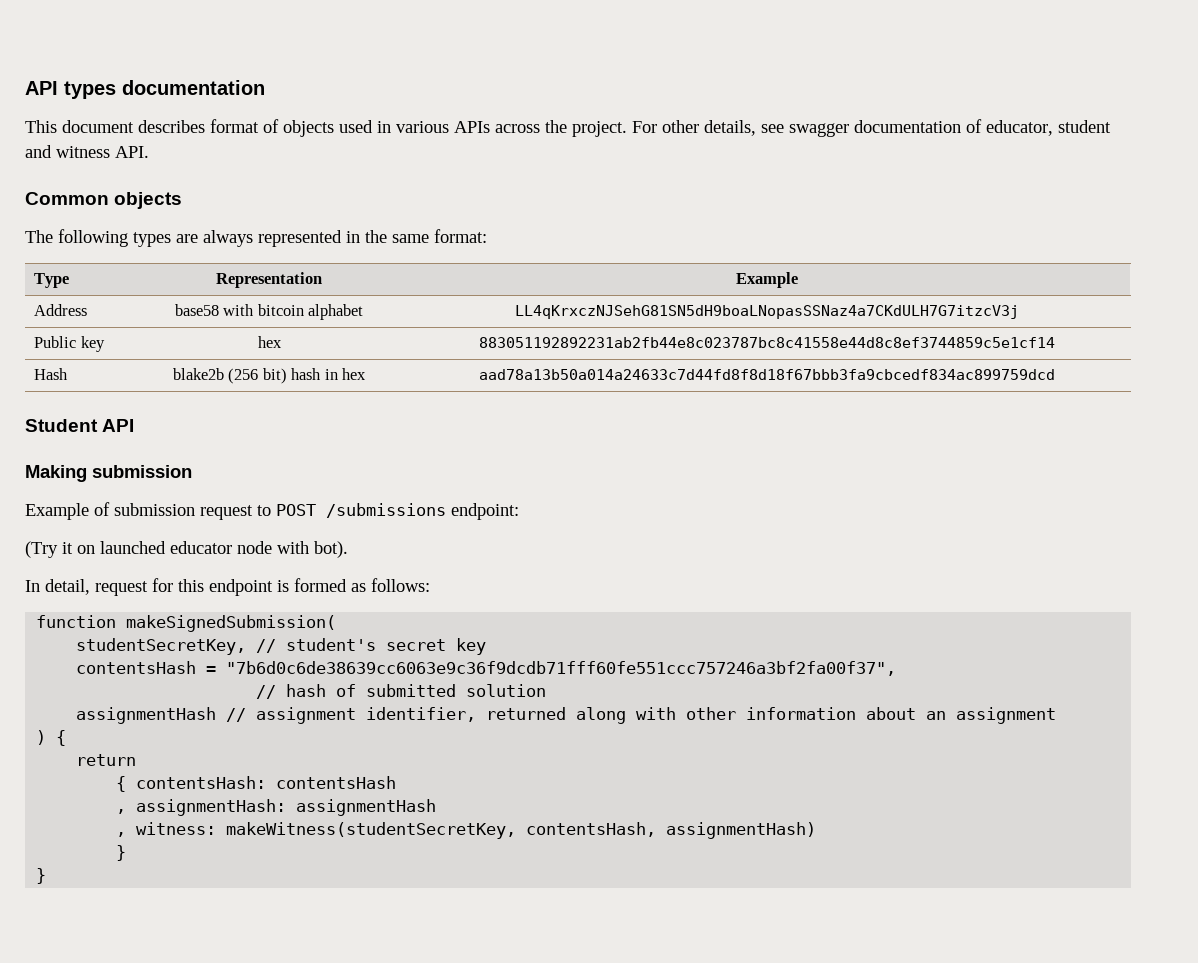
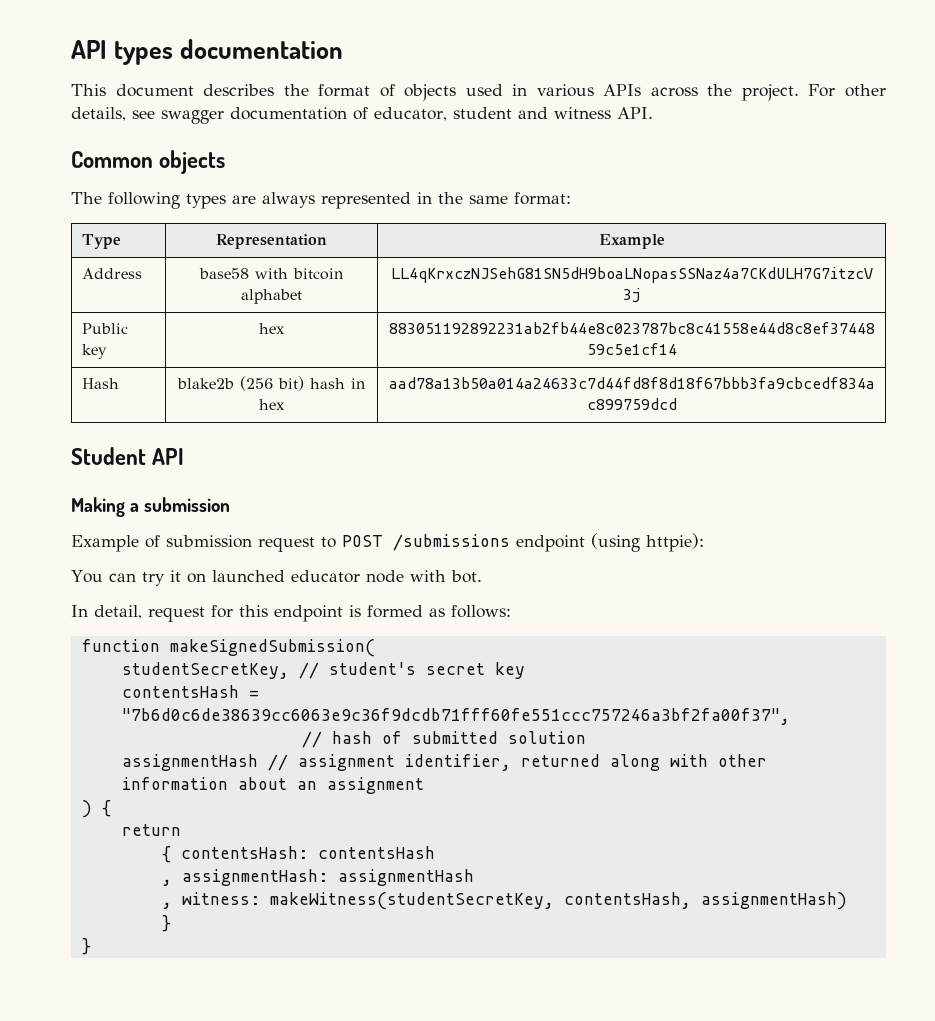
- This document describes format of objects used in various APIs across the project.
+ This document describes the format of objects used in various APIs across the project.
- Making submission
+ Making a submission
- Example of submission request to POST /submissions endpoint:
- (Try it on launched educator node with bot).
+ Example of submission request to POST /submissions endpoint (using httpie):
+ You can try it on launched educator node with bot.

